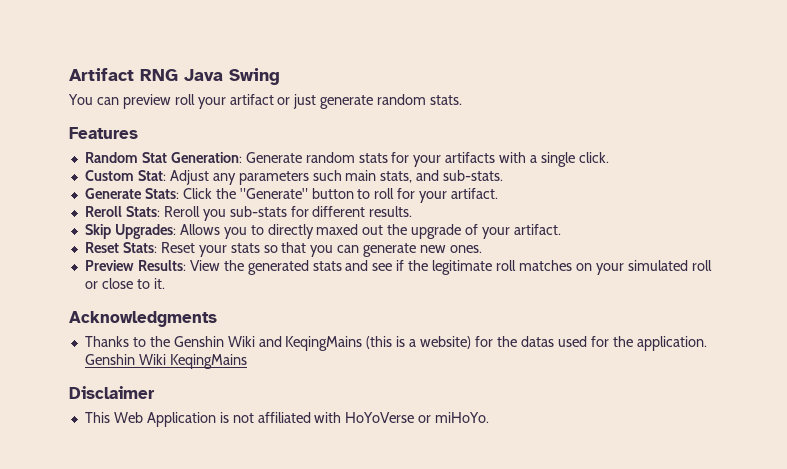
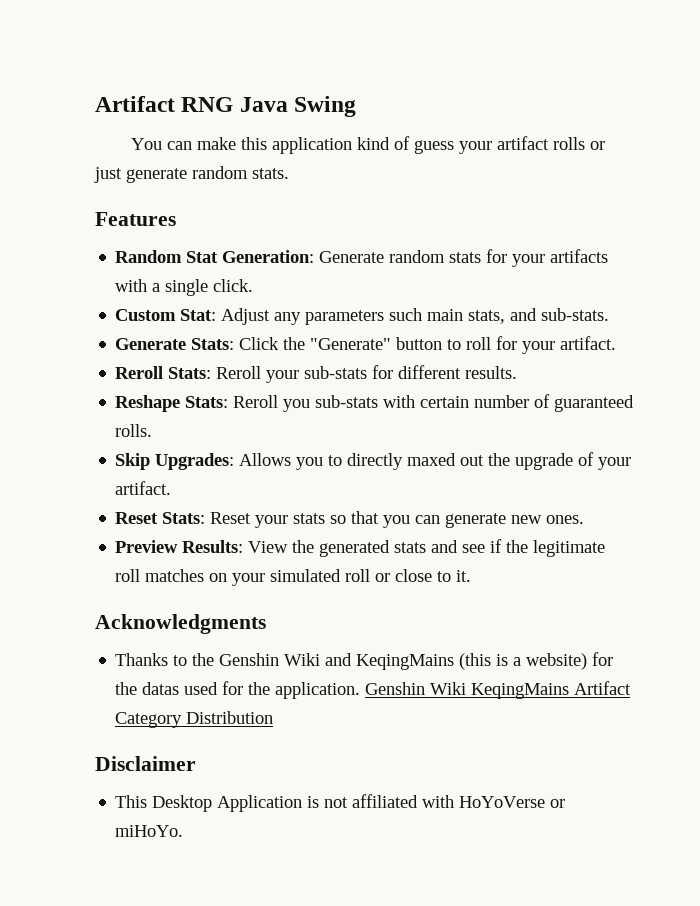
- You can preview roll your artifact or just generate random stats.
+ You can make this application kind of guess your artifact rolls or just generate random stats.
- Reroll Stats: Reroll you sub-stats for different results.
+ Reroll Stats: Reroll your sub-stats for different results.
+ Reshape Stats: Reroll you sub-stats with certain number of guaranteed rolls.
- Genshin Wiki KeqingMains
+ Genshin Wiki KeqingMains Artifact Category Distribution
- This Web Application is not affiliated with HoYoVerse or miHoYo.
+ This Desktop Application is not affiliated with HoYoVerse or miHoYo.

